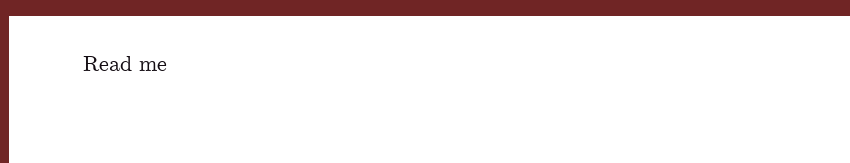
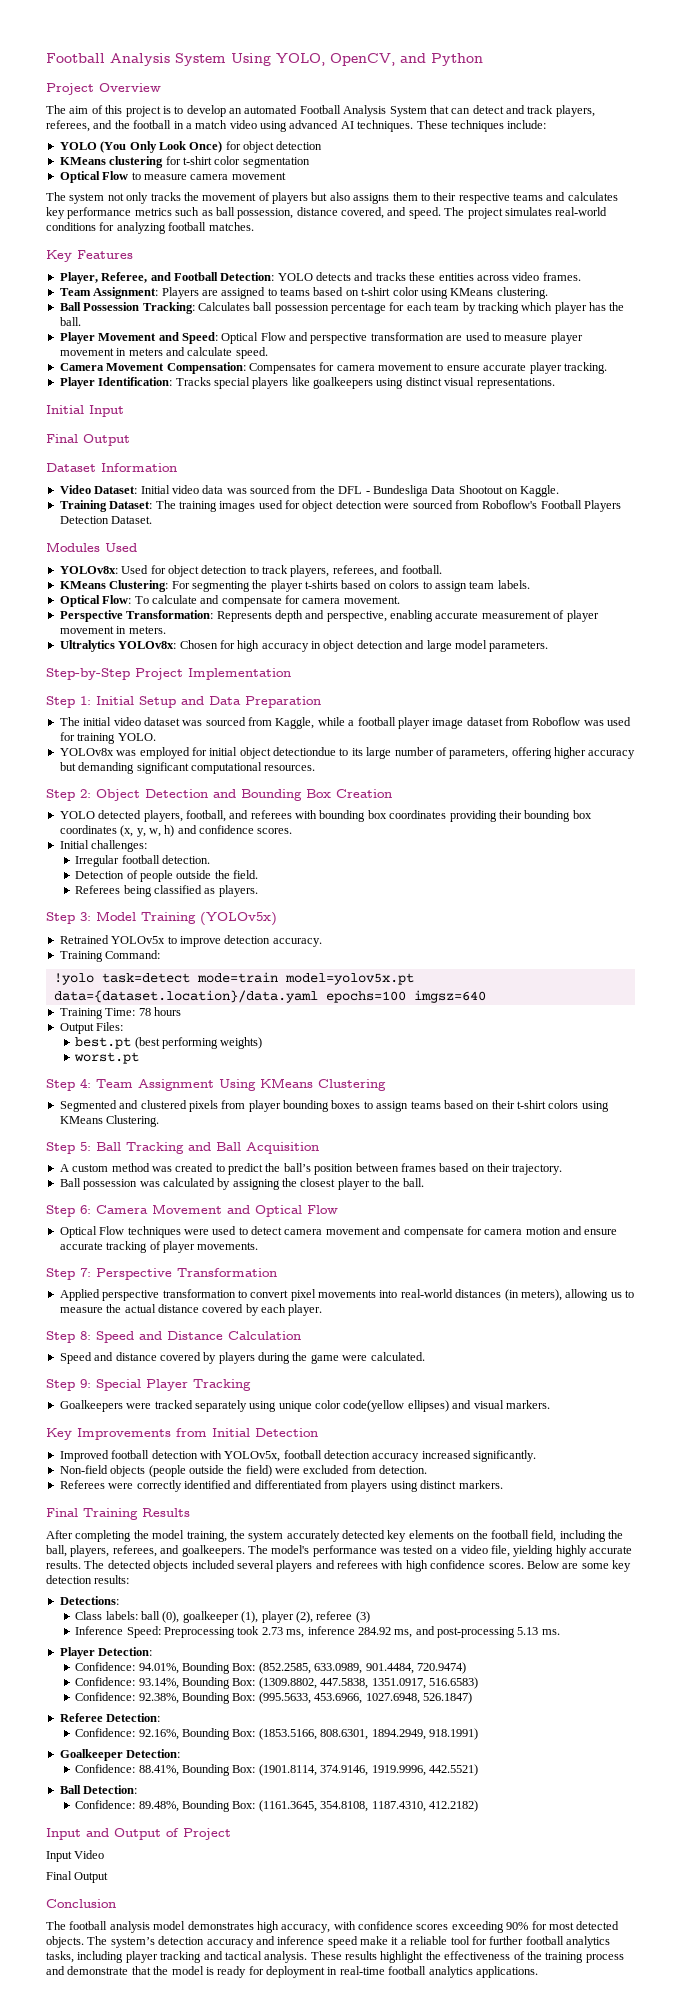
- Read me
+ Football Analysis System Using YOLO, OpenCV, and Python
+ Project Overview
+ The aim of this project is to develop an automated Football Analysis System that can detect and track players, referees, and the football in a match video using advanced AI techniques. These techniques include:
+ YOLO (You Only Look Once) for object detection
+ KMeans clustering for t-shirt color segmentation
+ Optical Flow to measure camera movement
+ The system not only tracks the movement of players but also assigns them to their respective teams and calculates key performance metrics such as ball possession, distance covered, and speed. The project simulates real-world conditions for analyzing football matches.
+ Key Features
+ Player, Referee, and Football Detection: YOLO detects and tracks these entities across video frames.
+ Team Assignment: Players are assigned to teams based on t-shirt color using KMeans clustering.
+ Ball Possession Tracking: Calculates ball possession percentage for each team by tracking which player has the ball.
+ Player Movement and Speed: Optical Flow and perspective transformation are used to measure player movement in meters and calculate speed.
+ Camera Movement Compensation: Compensates for camera movement to ensure accurate player tracking.
+ Player Identification: Tracks special players like goalkeepers using distinct visual representations.
+ Initial Input
+ Final Output
+ Dataset Information
+ Video Dataset: Initial video data was sourced from the DFL - Bundesliga Data Shootout on Kaggle.
+ Training Dataset: The training images used for object detection were sourced from Roboflow's Football Players Detection Dataset.
+ Modules Used
+ YOLOv8x: Used for object detection to track players, referees, and football.
+ KMeans Clustering: For segmenting the player t-shirts based on colors to assign team labels.
+ Optical Flow: To calculate and compensate for camera movement.
+ Perspective Transformation: Represents depth and perspective, enabling accurate measurement of player movement in meters.
+ Ultralytics YOLOv8x: Chosen for high accuracy in object detection and large model parameters.
+ Step-by-Step Project Implementation
+ Step 1: Initial Setup and Data Preparation
+ The initial video dataset was sourced from Kaggle, while a football player image dataset from Roboflow was used for training YOLO.
+ YOLOv8x was employed for initial object detectiondue to its large number of parameters, offering higher accuracy but demanding significant computational resources.
+ Step 2: Object Detection and Bounding Box Creation
+ YOLO detected players, football, and referees with bounding box coordinates providing their bounding box coordinates (x, y, w, h) and confidence scores.
+ Initial challenges:
+ Irregular football detection.
+ Detection of people outside the field.
+ Referees being classified as players.
+ Step 3: Model Training (YOLOv5x)
+ Retrained YOLOv5x to improve detection accuracy.
+ Training Command:
+ !yolo task=detect mode=train model=yolov5x.pt data={dataset.location}/data.yaml epochs=100 imgsz=640
+ Training Time: 78 hours
+ Output Files:
+ best.pt (best performing weights)
+ worst.pt
+ Step 4: Team Assignment Using KMeans Clustering
+ Segmented and clustered pixels from player bounding boxes to assign teams based on their t-shirt colors using KMeans Clustering.
+ Step 5: Ball Tracking and Ball Acquisition
+ A custom method was created to predict the ball’s position between frames based on their trajectory.
+ Ball possession was calculated by assigning the closest player to the ball.
+ Step 6: Camera Movement and Optical Flow
+ Optical Flow techniques were used to detect camera movement and compensate for camera motion and ensure accurate tracking of player movements.
+ Step 7: Perspective Transformation
+ Applied perspective transformation to convert pixel movements into real-world distances (in meters), allowing us to measure the actual distance covered by each player.
+ Step 8: Speed and Distance Calculation
+ Speed and distance covered by players during the game were calculated.
+ Step 9: Special Player Tracking
+ Goalkeepers were tracked separately using unique color code(yellow ellipses) and visual markers.
+ Key Improvements from Initial Detection
+ Improved football detection with YOLOv5x, football detection accuracy increased significantly.
+ Non-field objects (people outside the field) were excluded from detection.
+ Referees were correctly identified and differentiated from players using distinct markers.
+ Final Training Results
+ After completing the model training, the system accurately detected key elements on the football field, including the ball, players, referees, and goalkeepers. The model's performance was tested on a video file, yielding highly accurate results. The detected objects included several players and referees with high confidence scores. Below are some key detection results:
+ Detections:
+ Class labels: ball (0), goalkeeper (1), player (2), referee (3)
+ Inference Speed: Preprocessing took 2.73 ms, inference 284.92 ms, and post-processing 5.13 ms.
+ Player Detection:
+ Confidence: 94.01%, Bounding Box: (852.2585, 633.0989, 901.4484, 720.9474)
+ Confidence: 93.14%, Bounding Box: (1309.8802, 447.5838, 1351.0917, 516.6583)
+ Confidence: 92.38%, Bounding Box: (995.5633, 453.6966, 1027.6948, 526.1847)
+ Referee Detection:
+ Confidence: 92.16%, Bounding Box: (1853.5166, 808.6301, 1894.2949, 918.1991)
+ Goalkeeper Detection:
+ Confidence: 88.41%, Bounding Box: (1901.8114, 374.9146, 1919.9996, 442.5521)
+ Ball Detection:
+ Confidence: 89.48%, Bounding Box: (1161.3645, 354.8108, 1187.4310, 412.2182)
+ Input and Output of Project
+ Input Video
+ Final Output
+ Conclusion
+ The football analysis model demonstrates high accuracy, with confidence scores exceeding 90% for most detected objects. The system’s detection accuracy and inference speed make it a reliable tool for further football analytics tasks, including player tracking and tactical analysis. These results highlight the effectiveness of the training process and demonstrate that the model is ready for deployment in real-time football analytics applications.

